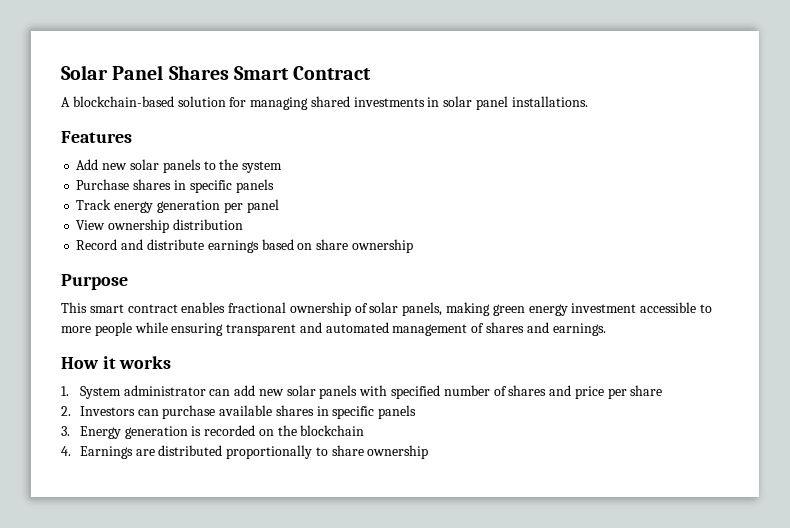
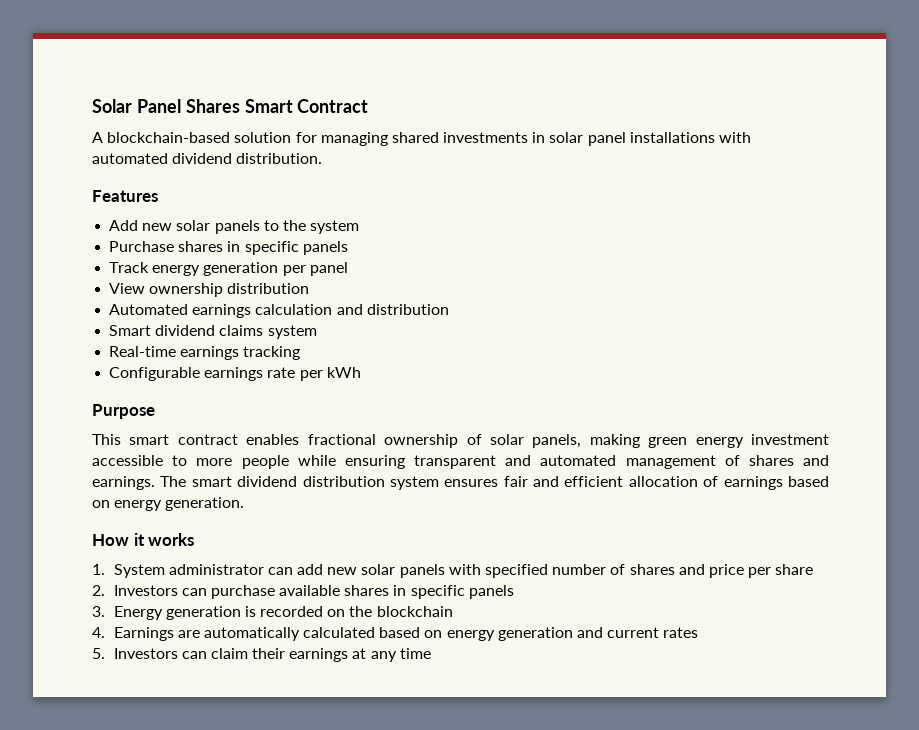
- A blockchain-based solution for managing shared investments in solar panel installations.
+ A blockchain-based solution for managing shared investments in solar panel installations with automated dividend distribution.
- Record and distribute earnings based on share ownership
+ Automated earnings calculation and distribution
+ Smart dividend claims system
+ Real-time earnings tracking
+ Configurable earnings rate per kWh
+ The smart dividend distribution system ensures fair and efficient allocation of earnings based on energy generation.
- 4. Earnings are distributed proportionally to share ownership
+ 4. Earnings are automatically calculated based on energy generation and current rates
+ 5. Investors can claim their earnings at any time

